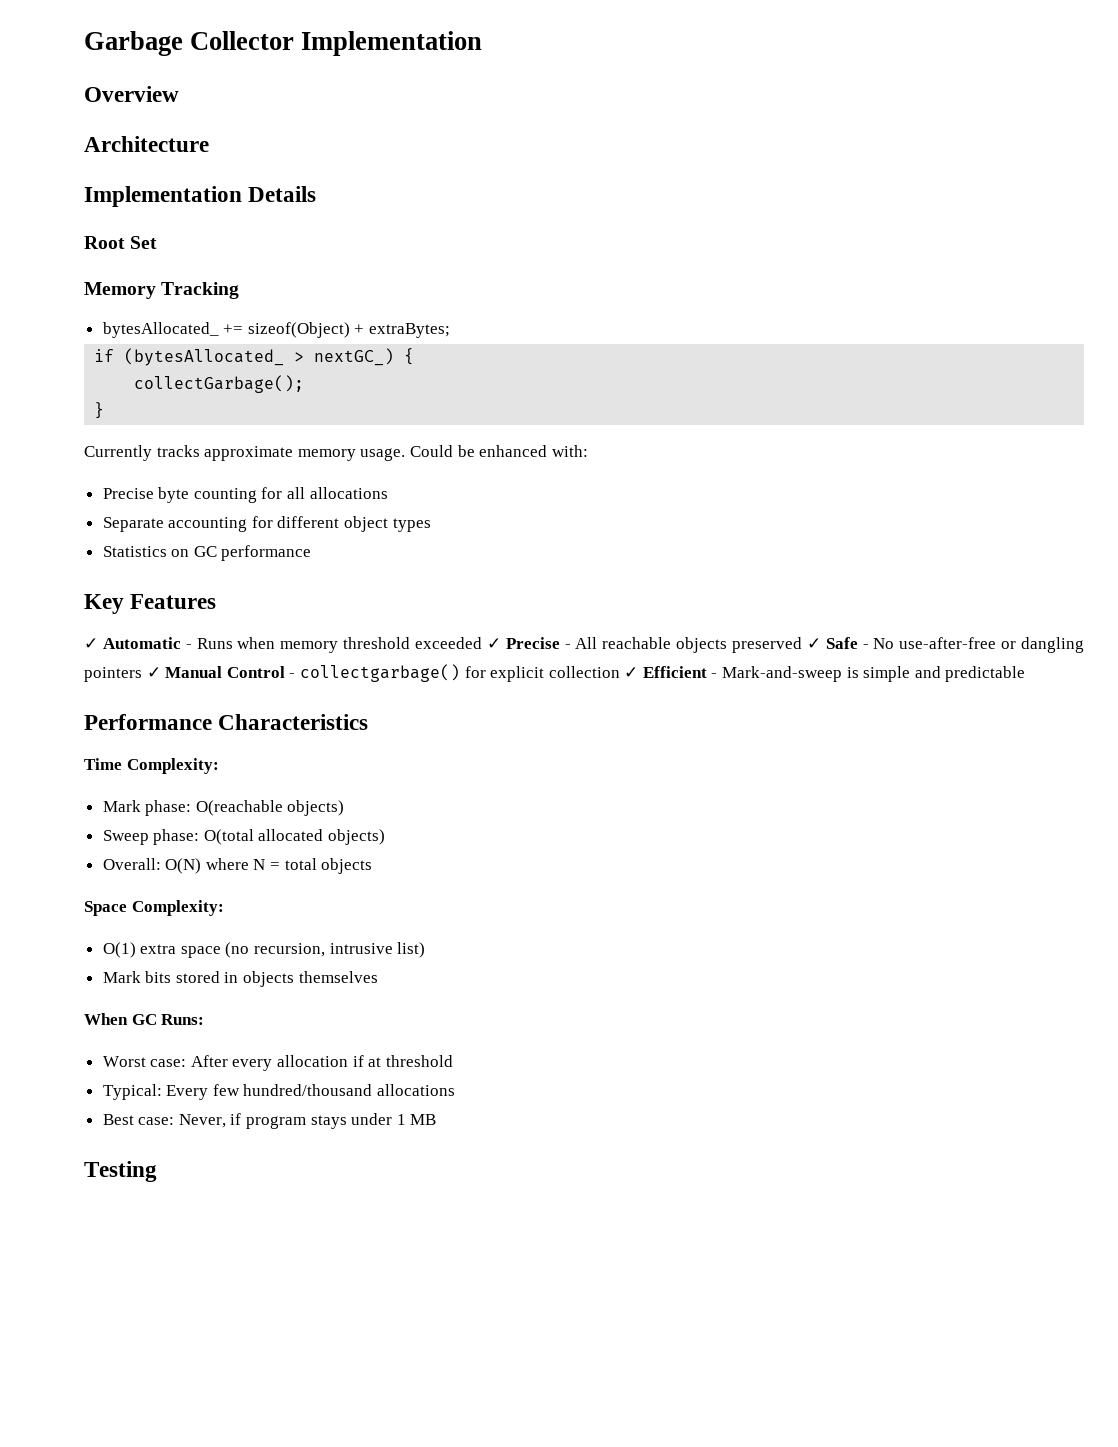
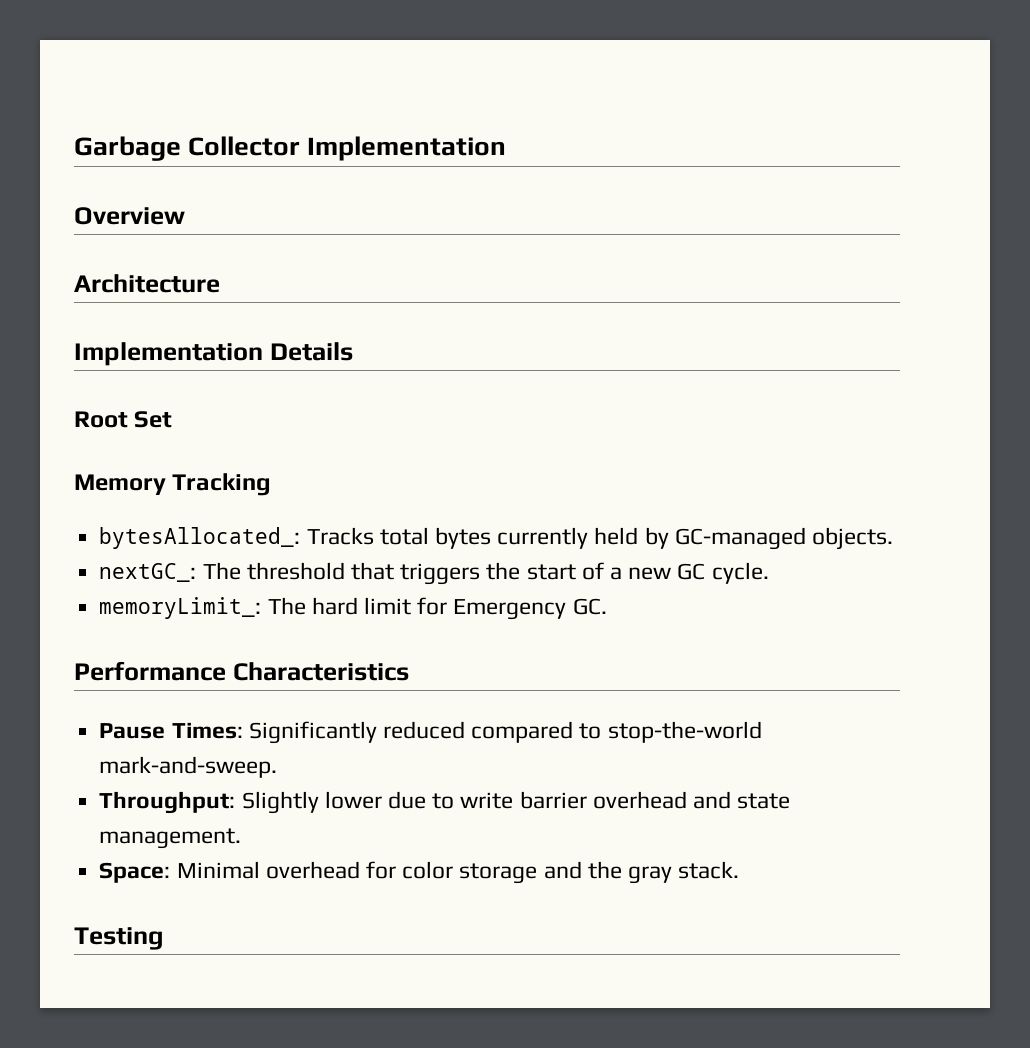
- bytesAllocated_ += sizeof(Object) + extraBytes;
- if (bytesAllocated_ > nextGC_) {
- collectGarbage();
- }
- Currently tracks approximate memory usage. Could be enhanced with:
- Precise byte counting for all allocations
- Separate accounting for different object types
- Statistics on GC performance
- Key Features
- ✓ Automatic - Runs when memory threshold exceeded ✓ Precise - All reachable objects preserved ✓ Safe - No use-after-free or dangling pointers ✓ Manual Control - collectgarbage() for explicit collection ✓ Efficient - Mark-and-sweep is simple and predictable
+ bytesAllocated_: Tracks total bytes currently held by GC-managed objects.
+ nextGC_: The threshold that triggers the start of a new GC cycle.
+ memoryLimit_: The hard limit for Emergency GC.
  Performance Characteristics
- Time Complexity:
- Mark phase: O(reachable objects)
- Sweep phase: O(total allocated objects)
- Overall: O(N) where N = total objects
- Space Complexity:
- O(1) extra space (no recursion, intrusive list)
- Mark bits stored in objects themselves
- When GC Runs:
- Worst case: After every allocation if at threshold
- Typical: Every few hundred/thousand allocations
- Best case: Never, if program stays under 1 MB
+ Pause Times: Significantly reduced compared to stop-the-world mark-and-sweep.
+ Throughput: Slightly lower due to write barrier overhead and state management.
+ Space: Minimal overhead for color storage and the gray stack.

